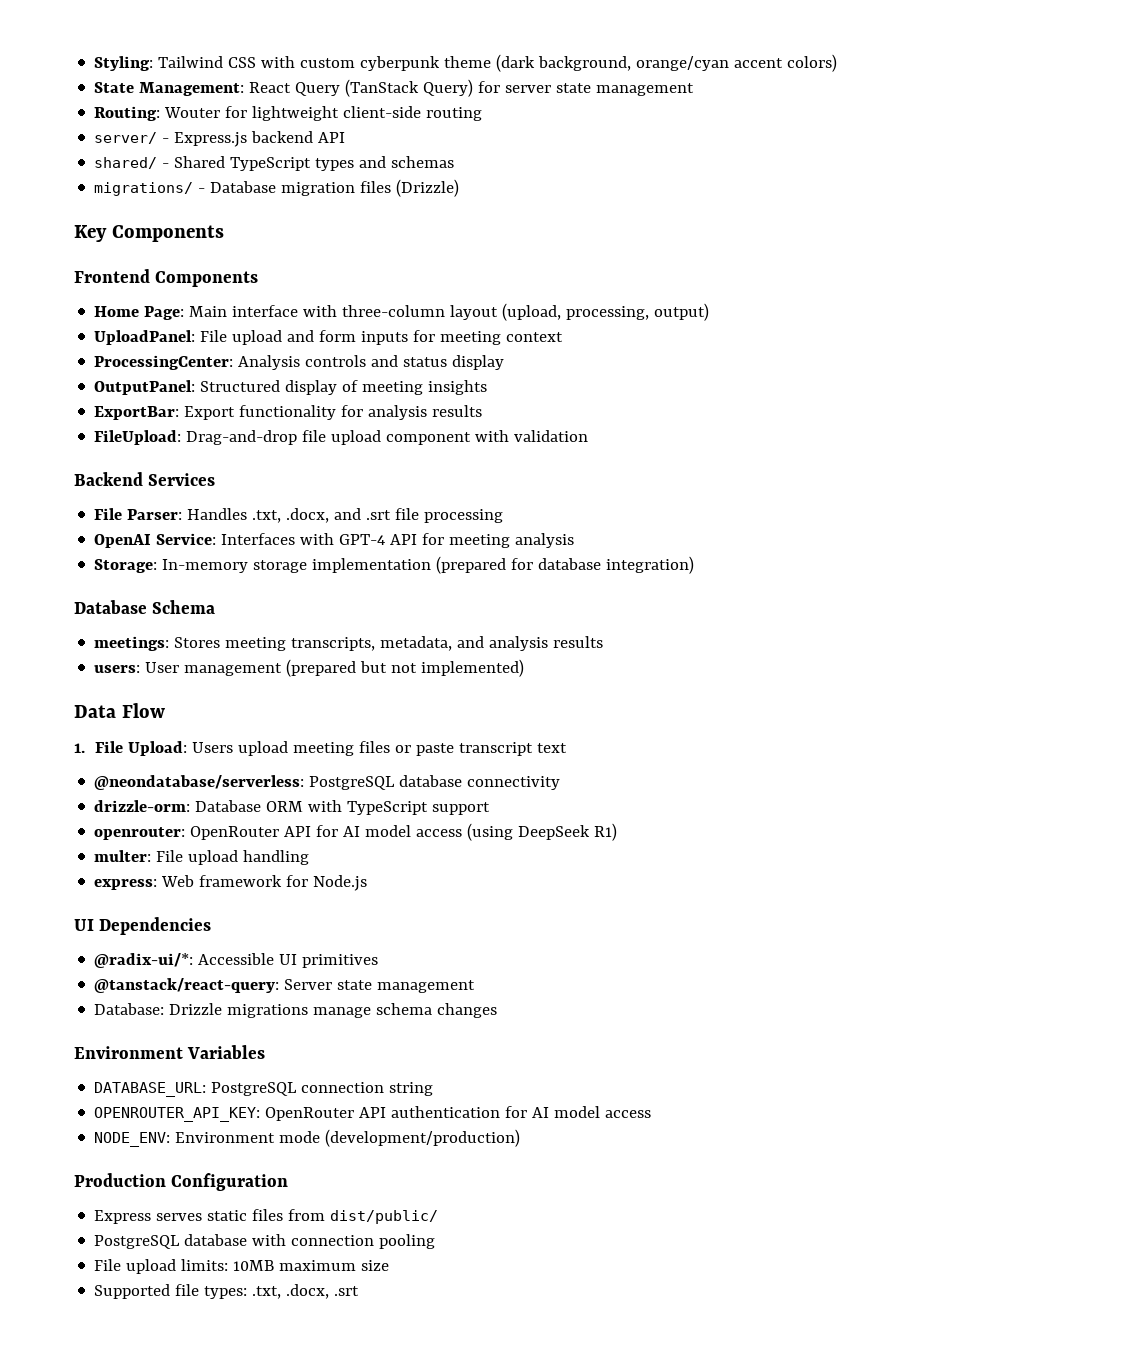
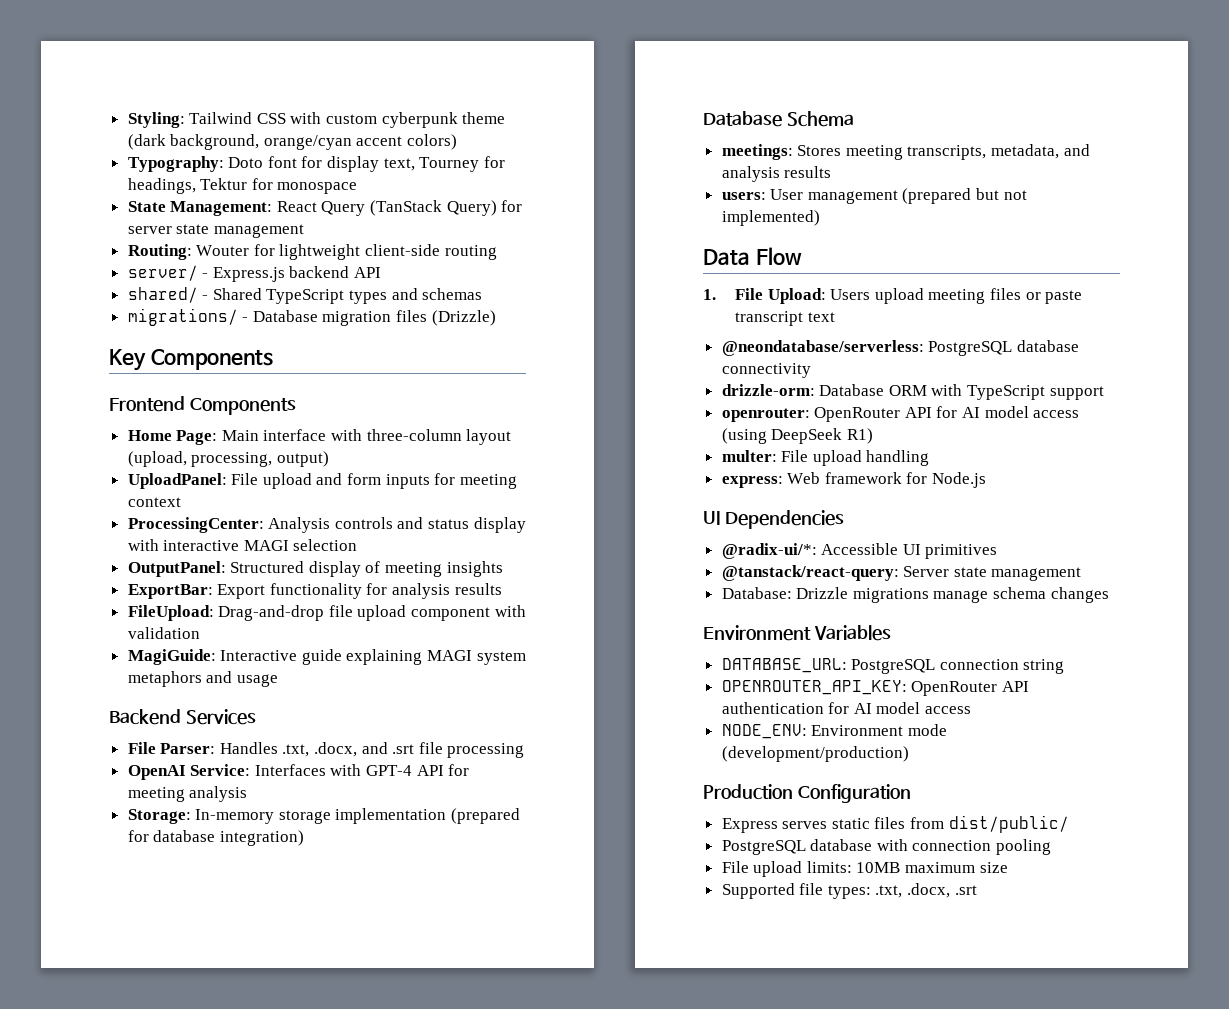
+ Typography: Doto font for display text, Tourney for headings, Tektur for monospace
- ProcessingCenter: Analysis controls and status display
+ ProcessingCenter: Analysis controls and status display with interactive MAGI selection
+ MagiGuide: Interactive guide explaining MAGI system metaphors and usage

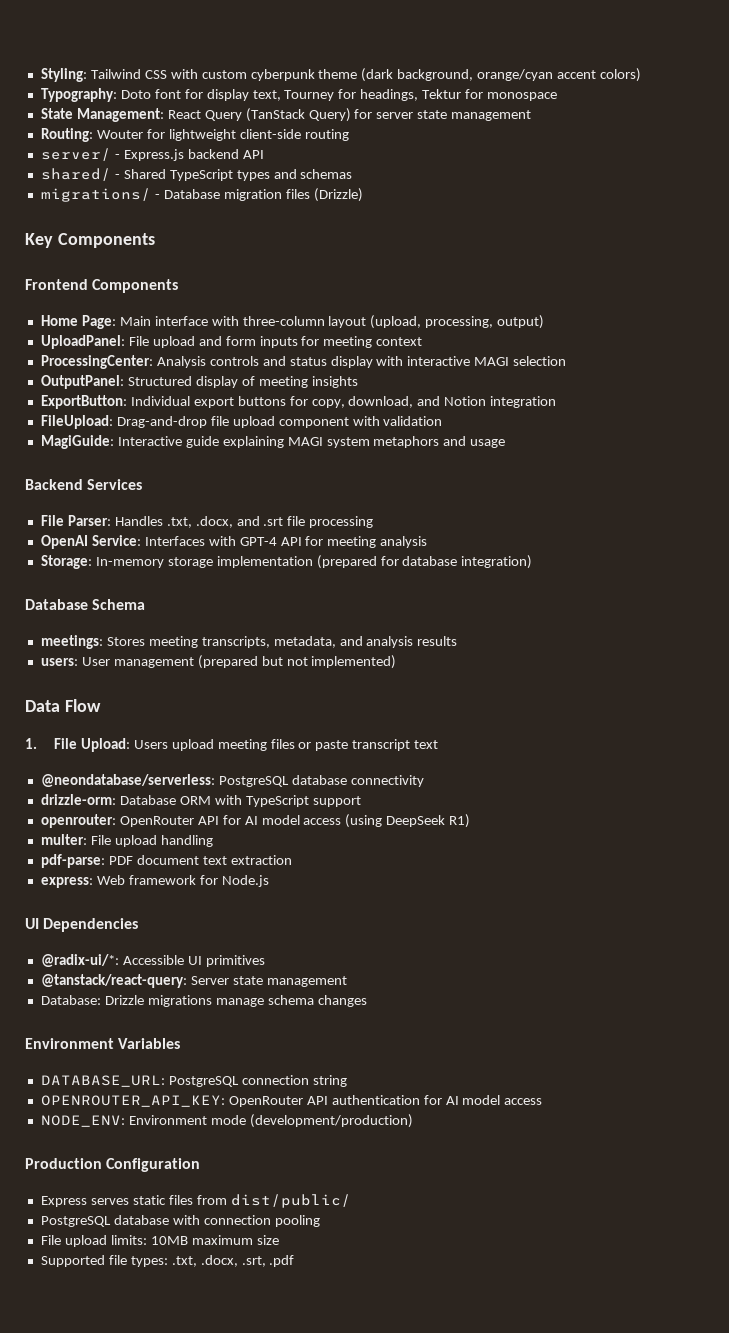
- ExportBar: Export functionality for analysis results
+ ExportButton: Individual export buttons for copy, download, and Notion integration
+ pdf-parse: PDF document text extraction
- Supported file types: .txt, .docx, .srt
+ Supported file types: .txt, .docx, .srt, .pdf

